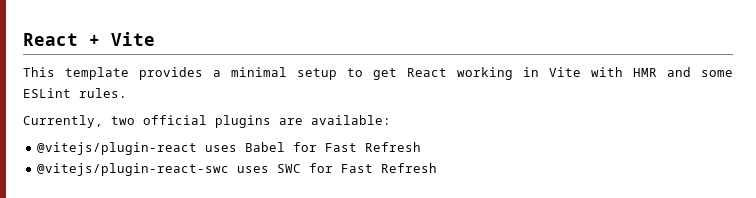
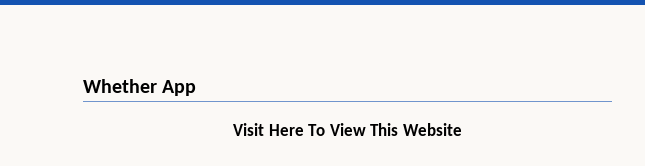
- React + Vite
- This template provides a minimal setup to get React working in Vite with HMR and some ESLint rules.
- Currently, two official plugins are available:
- @vitejs/plugin-react uses Babel for Fast Refresh
- @vitejs/plugin-react-swc uses SWC for Fast Refresh
+ Whether App
+ Visit Here To View This Website

